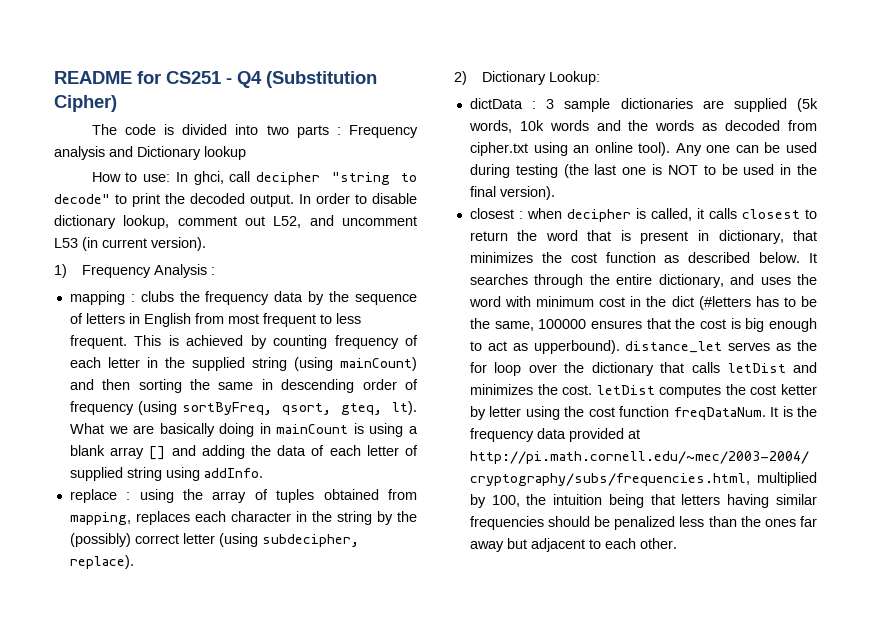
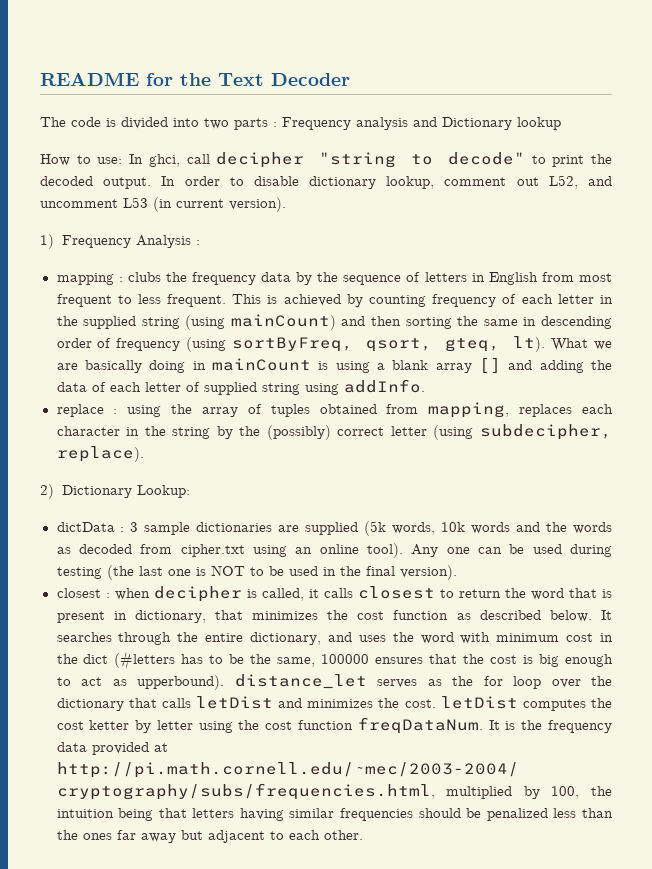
- README for CS251 - Q4 (Substitution Cipher)
+ README for the Text Decoder

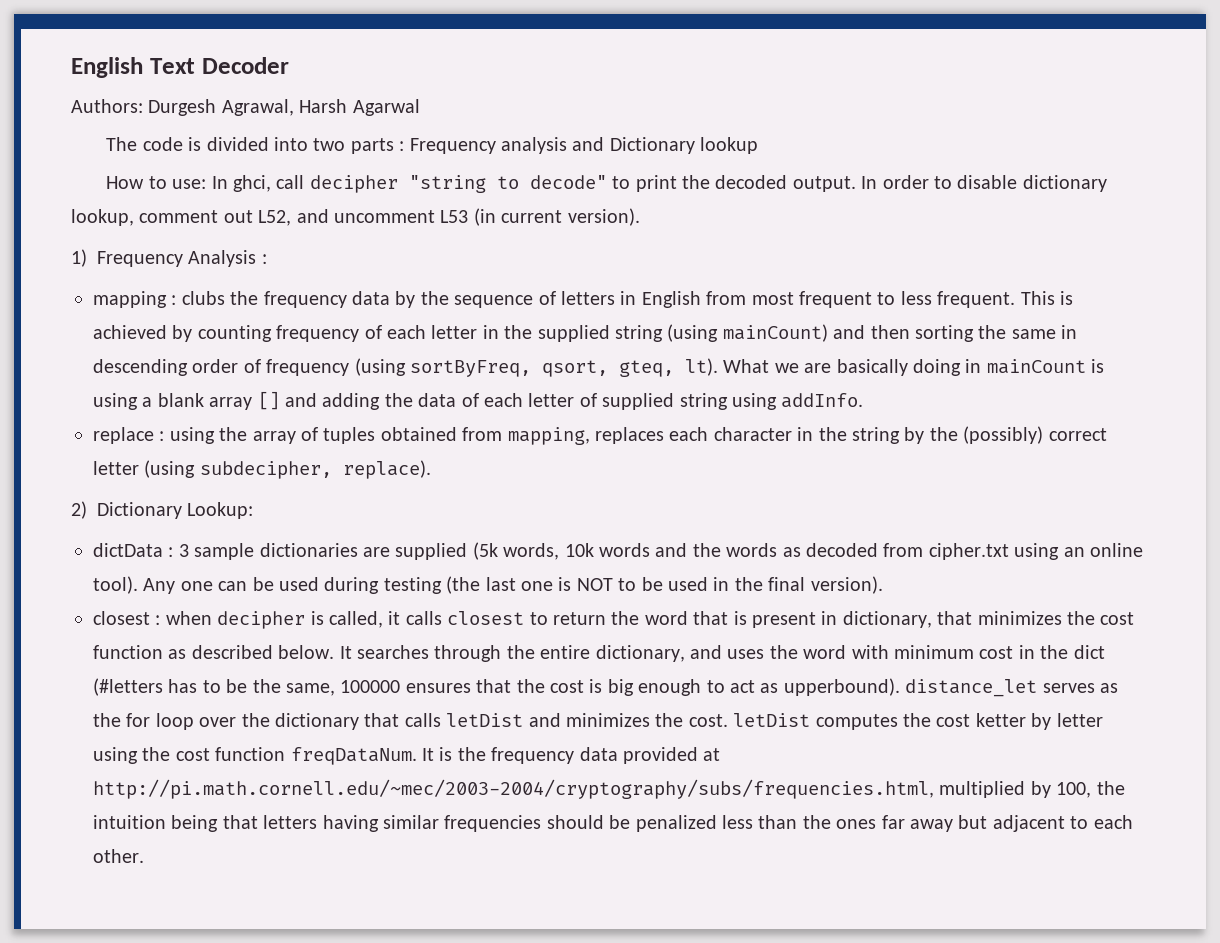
- README for the Text Decoder
+ English Text Decoder
+ Authors: Durgesh Agrawal, Harsh Agarwal

